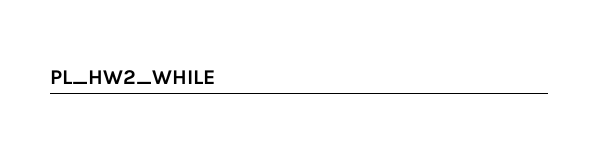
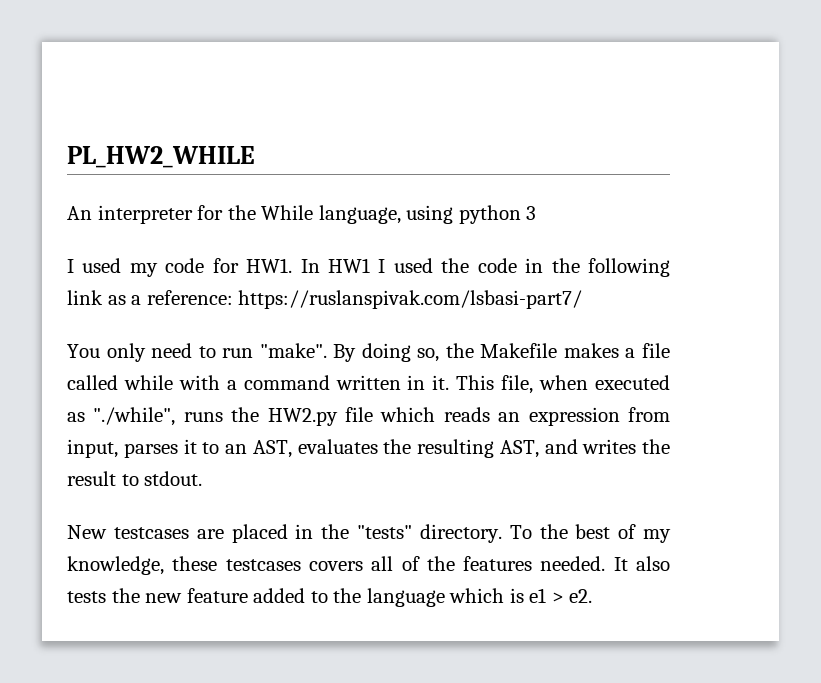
+ An interpreter for the While language, using python 3
+ I used my code for HW1. In HW1 I used the code in the following link as a reference: https://ruslanspivak.com/lsbasi-part7/
+ You only need to run "make". By doing so, the Makefile makes a file called while with a command written in it. This file, when executed as "./while", runs the HW2.py file which reads an expression from input, parses it to an AST, evaluates the resulting AST, and writes the result to stdout.
+ New testcases are placed in the "tests" directory. To the best of my knowledge, these testcases covers all of the features needed. It also tests the new feature added to the language which is e1 > e2.

